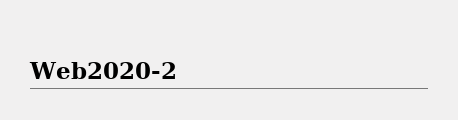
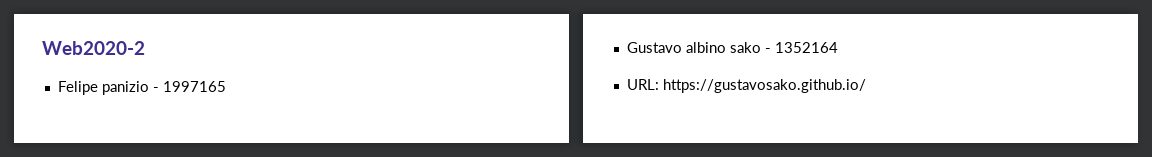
+ Felipe panizio - 1997165
+ Gustavo albino sako - 1352164
+ URL: https://gustavosako.github.io/

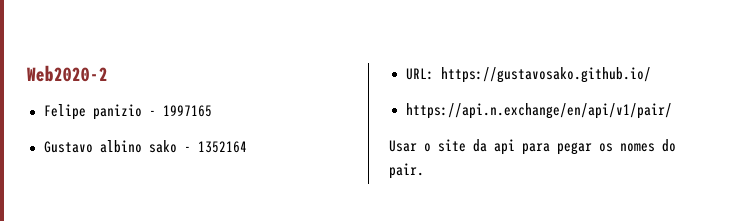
+ https://api.n.exchange/en/api/v1/pair/
+ Usar o site da api para pegar os nomes do pair.

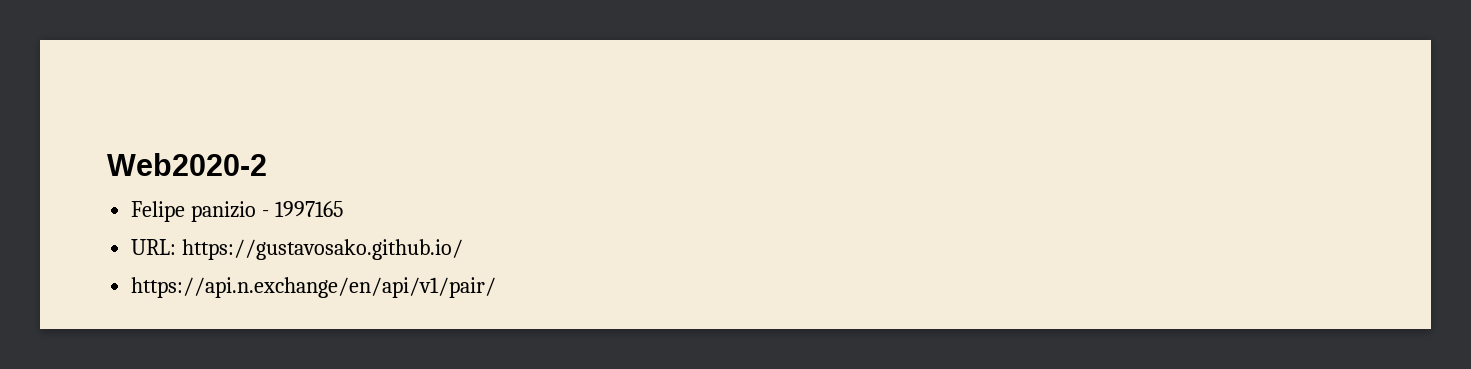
- Gustavo albino sako - 1352164
  URL: https://gustavosako.github.io/
  https://api.n.exchange/en/api/v1/pair/
- Usar o site da api para pegar os nomes do pair.

